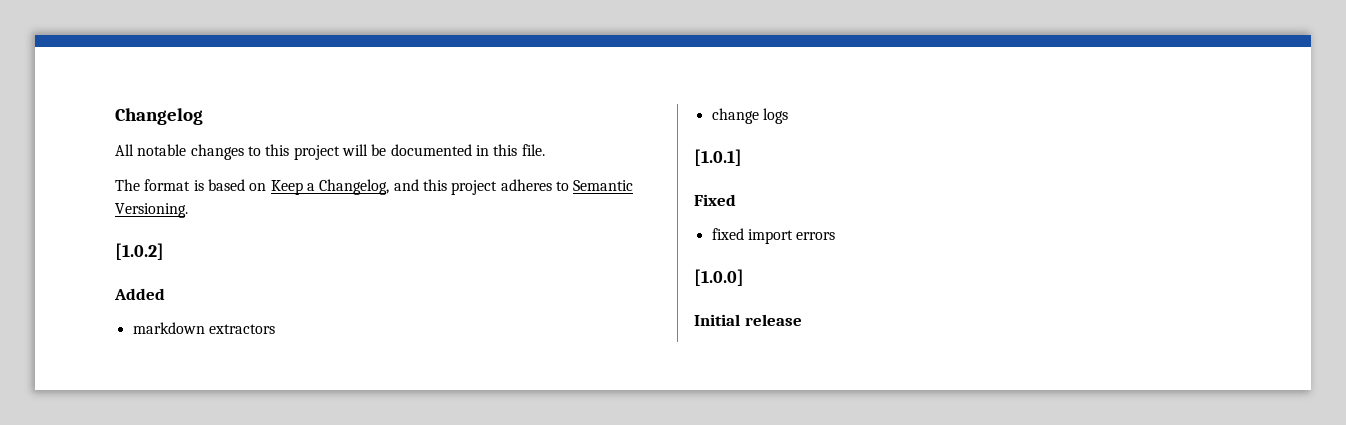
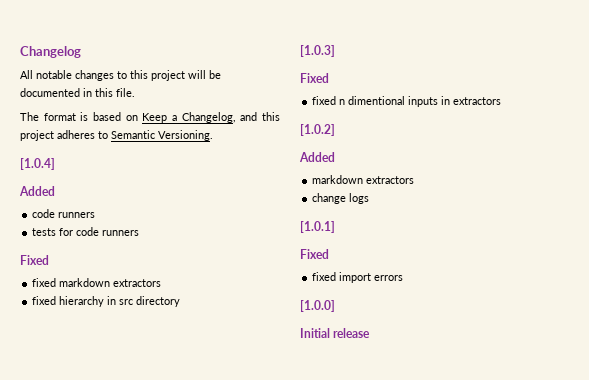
+ [1.0.4]
+ Added
+ code runners
+ tests for code runners
+ Fixed
+ fixed markdown extractors
+ fixed hierarchy in src directory
+ [1.0.3]
+ Fixed
+ fixed n dimentional inputs in extractors

